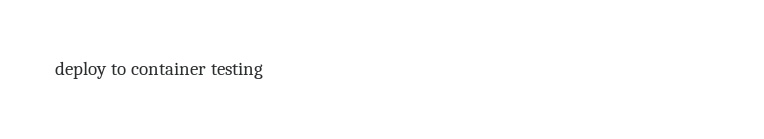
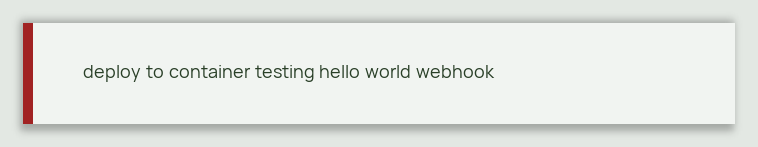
- deploy to container testing
+ deploy to container testing hello world webhook

